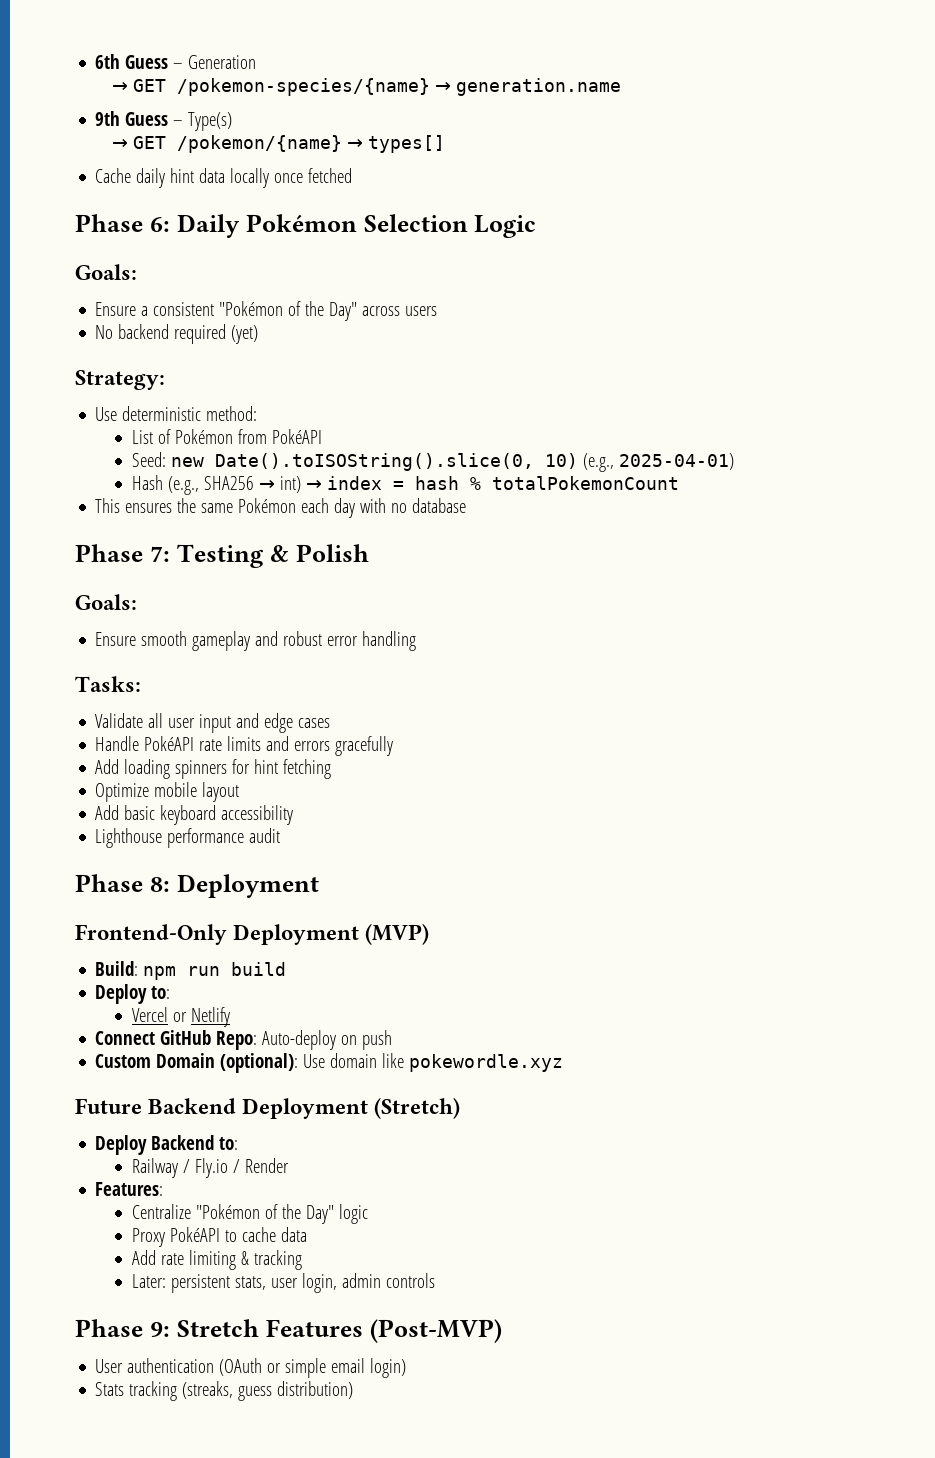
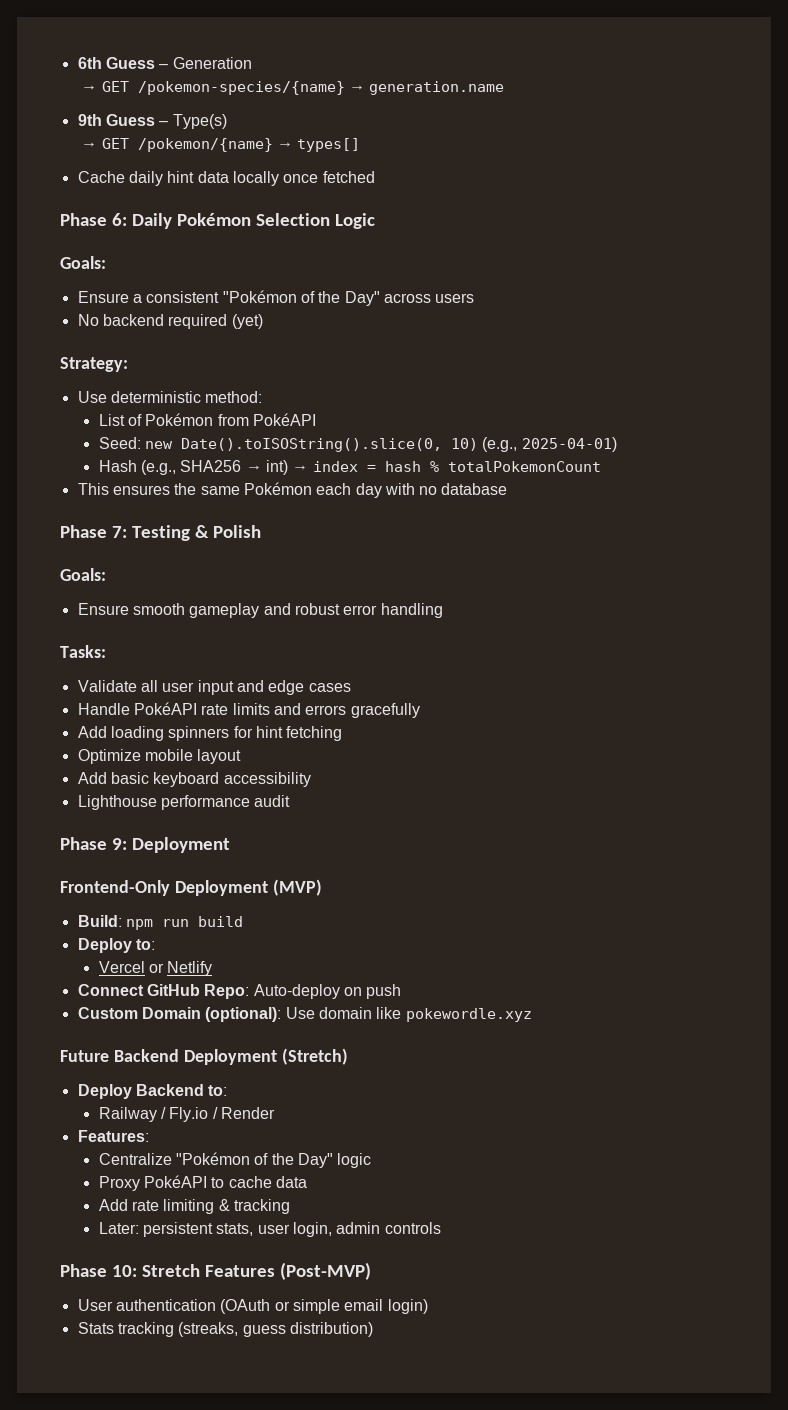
- Phase 8: Deployment
+ Phase 9: Deployment
- Phase 9: Stretch Features (Post-MVP)
+ Phase 10: Stretch Features (Post-MVP)

